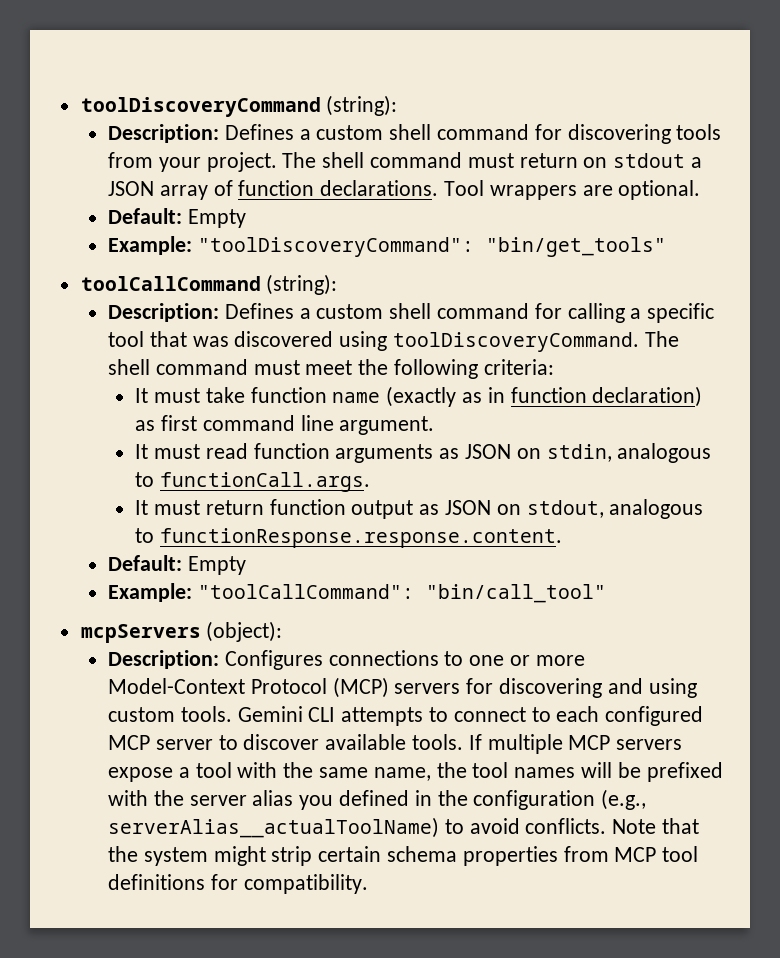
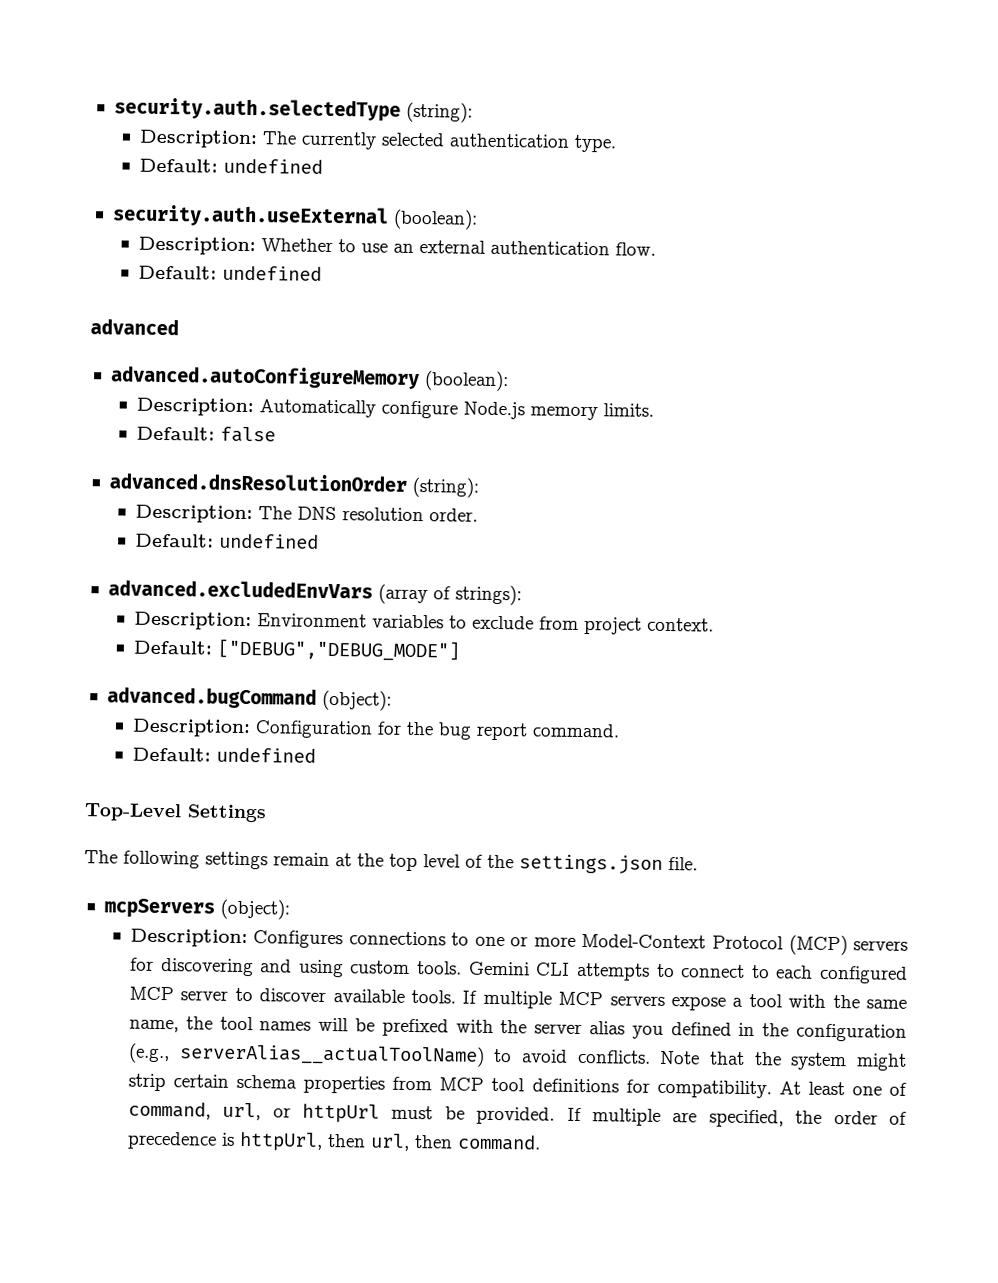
- toolDiscoveryCommand (string):
- Description: Defines a custom shell command for discovering tools from your project. The shell command must return on stdout a JSON array of function declarations. Tool wrappers are optional.
- Default: Empty
- Example: "toolDiscoveryCommand": "bin/get_tools"
- toolCallCommand (string):
- Description: Defines a custom shell command for calling a specific tool that was discovered using toolDiscoveryCommand. The shell command must meet the following criteria:
- It must take function name (exactly as in function declaration) as first command line argument.
- It must read function arguments as JSON on stdin, analogous to functionCall.args.
- It must return function output as JSON on stdout, analogous to functionResponse.response.content.
- Default: Empty
- Example: "toolCallCommand": "bin/call_tool"
+ security.auth.selectedType (string):
+ Description: The currently selected authentication type.
+ Default: undefined
+ security.auth.useExternal (boolean):
+ Description: Whether to use an external authentication flow.
+ Default: undefined
+ advanced
+ advanced.autoConfigureMemory (boolean):
+ Description: Automatically configure Node.js memory limits.
+ Default: false
+ advanced.dnsResolutionOrder (string):
+ Description: The DNS resolution order.
+ Default: undefined
+ advanced.excludedEnvVars (array of strings):
+ Description: Environment variables to exclude from project context.
+ Default: ["DEBUG","DEBUG_MODE"]
+ advanced.bugCommand (object):
+ Description: Configuration for the bug report command.
+ Default: undefined
+ Top-Level Settings
+ The following settings remain at the top level of the settings.json file.
+ At least one of command, url, or httpUrl must be provided. If multiple are specified, the order of precedence is httpUrl, then url, then command.

